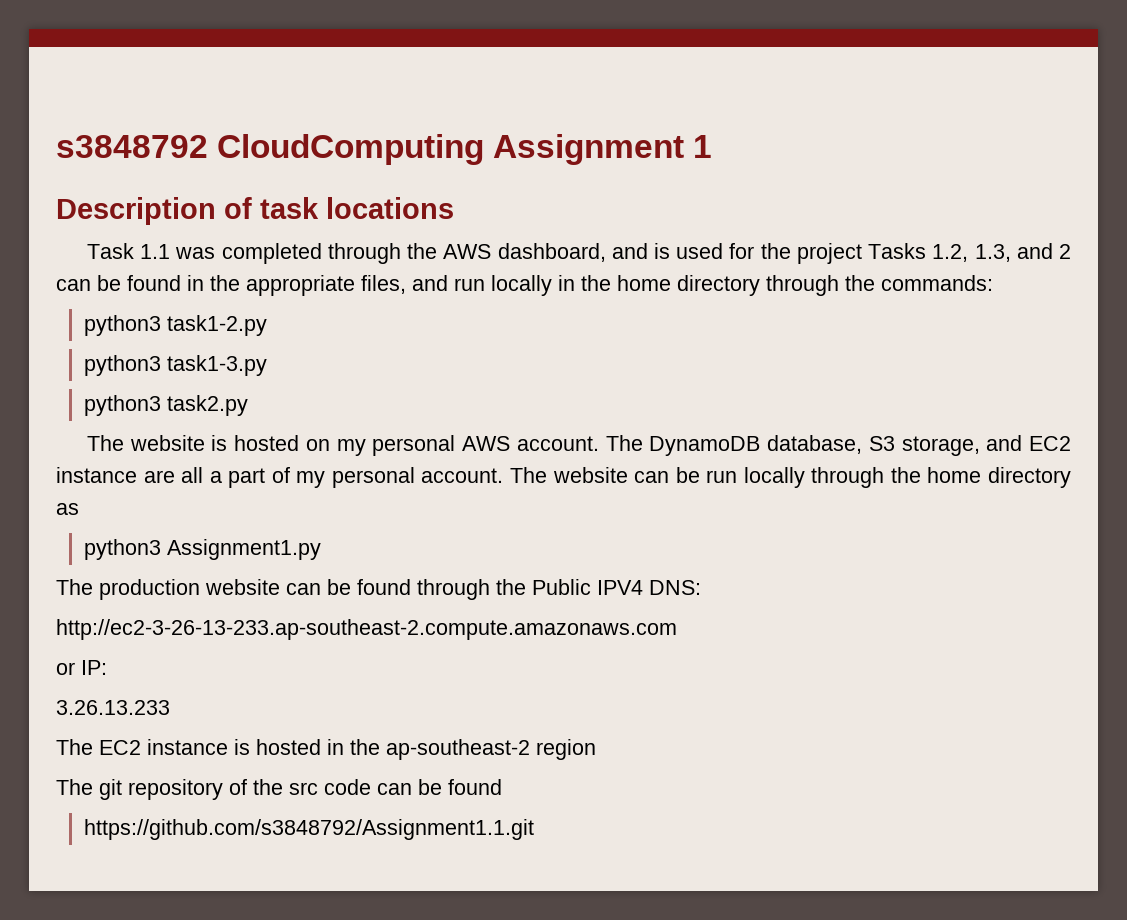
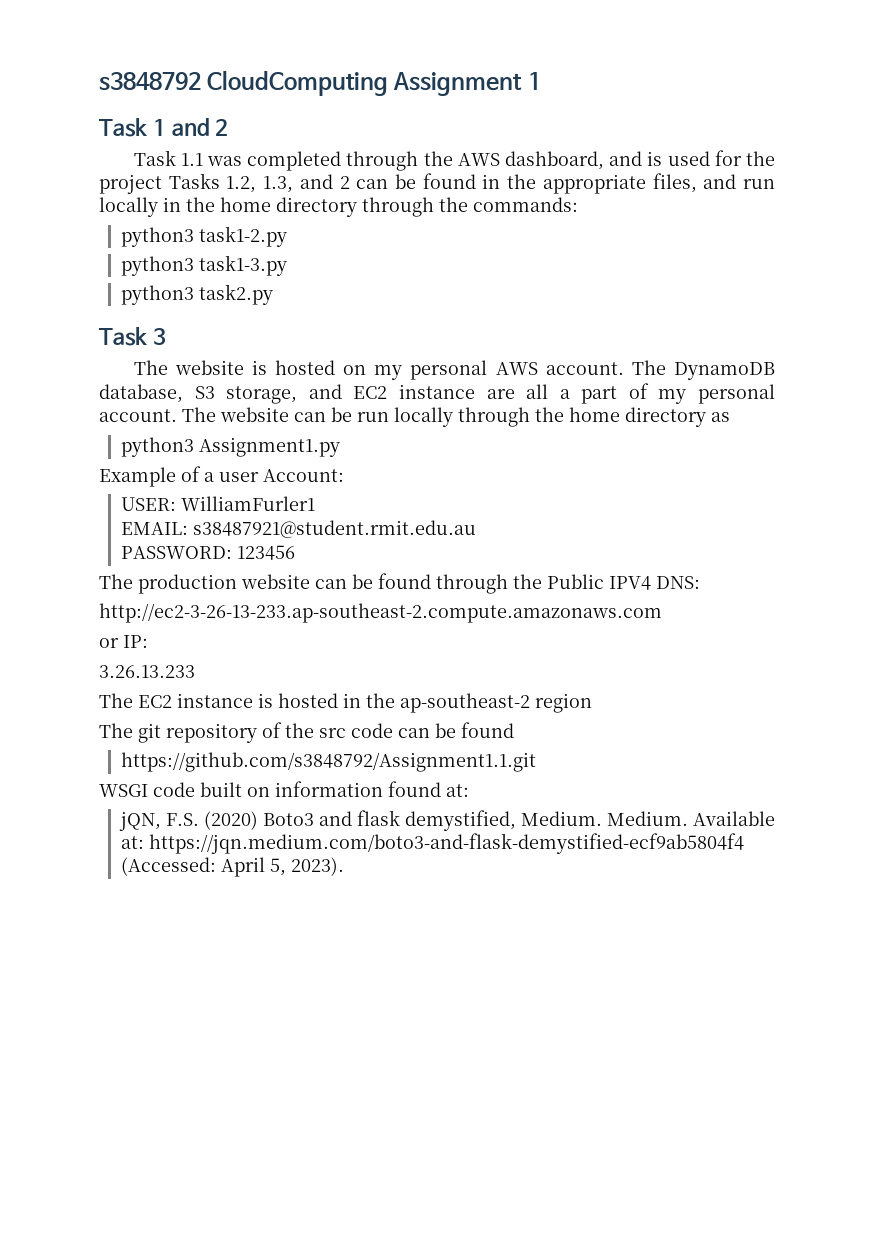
- Description of task locations
+ Task 1 and 2
+ Task 3
+ Example of a user Account:
+ USER: WilliamFurler1
+ EMAIL: s38487921@student.rmit.edu.au
+ PASSWORD: 123456
+ WSGI code built on information found at:
+ jQN, F.S. (2020) Boto3 and flask demystified, Medium. Medium. Available at: https://jqn.medium.com/boto3-and-flask-demystified-ecf9ab5804f4 (Accessed: April 5, 2023).

